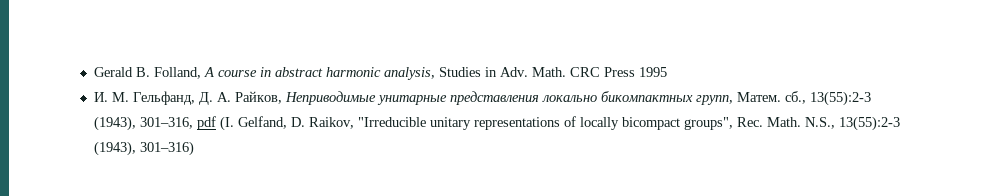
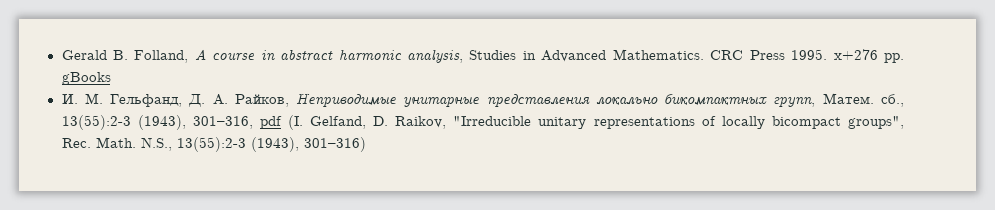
- Gerald B. Folland, A course in abstract harmonic analysis, Studies in Adv. Math. CRC Press 1995
+ Gerald B. Folland, A course in abstract harmonic analysis, Studies in Advanced Mathematics. CRC Press 1995. x+276 pp. gBooks

